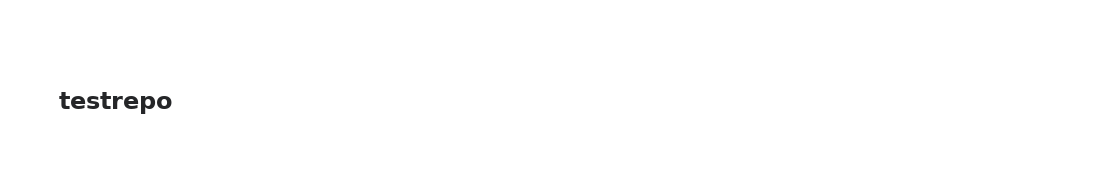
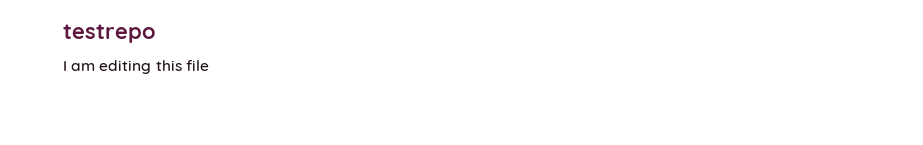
+ I am editing this file

